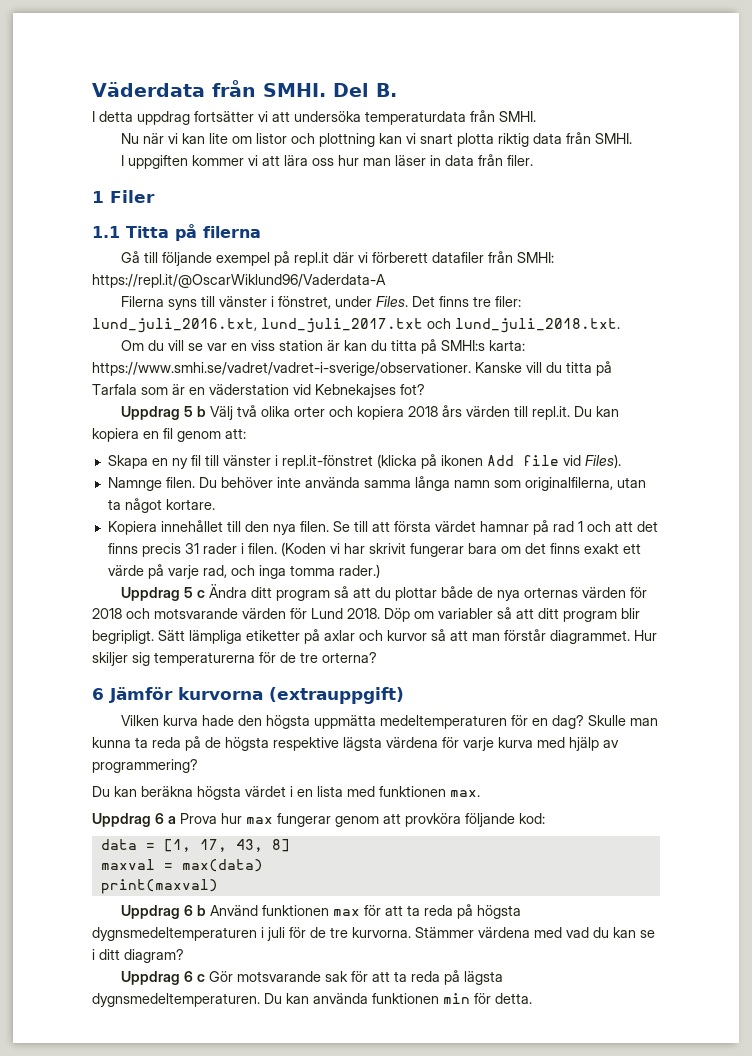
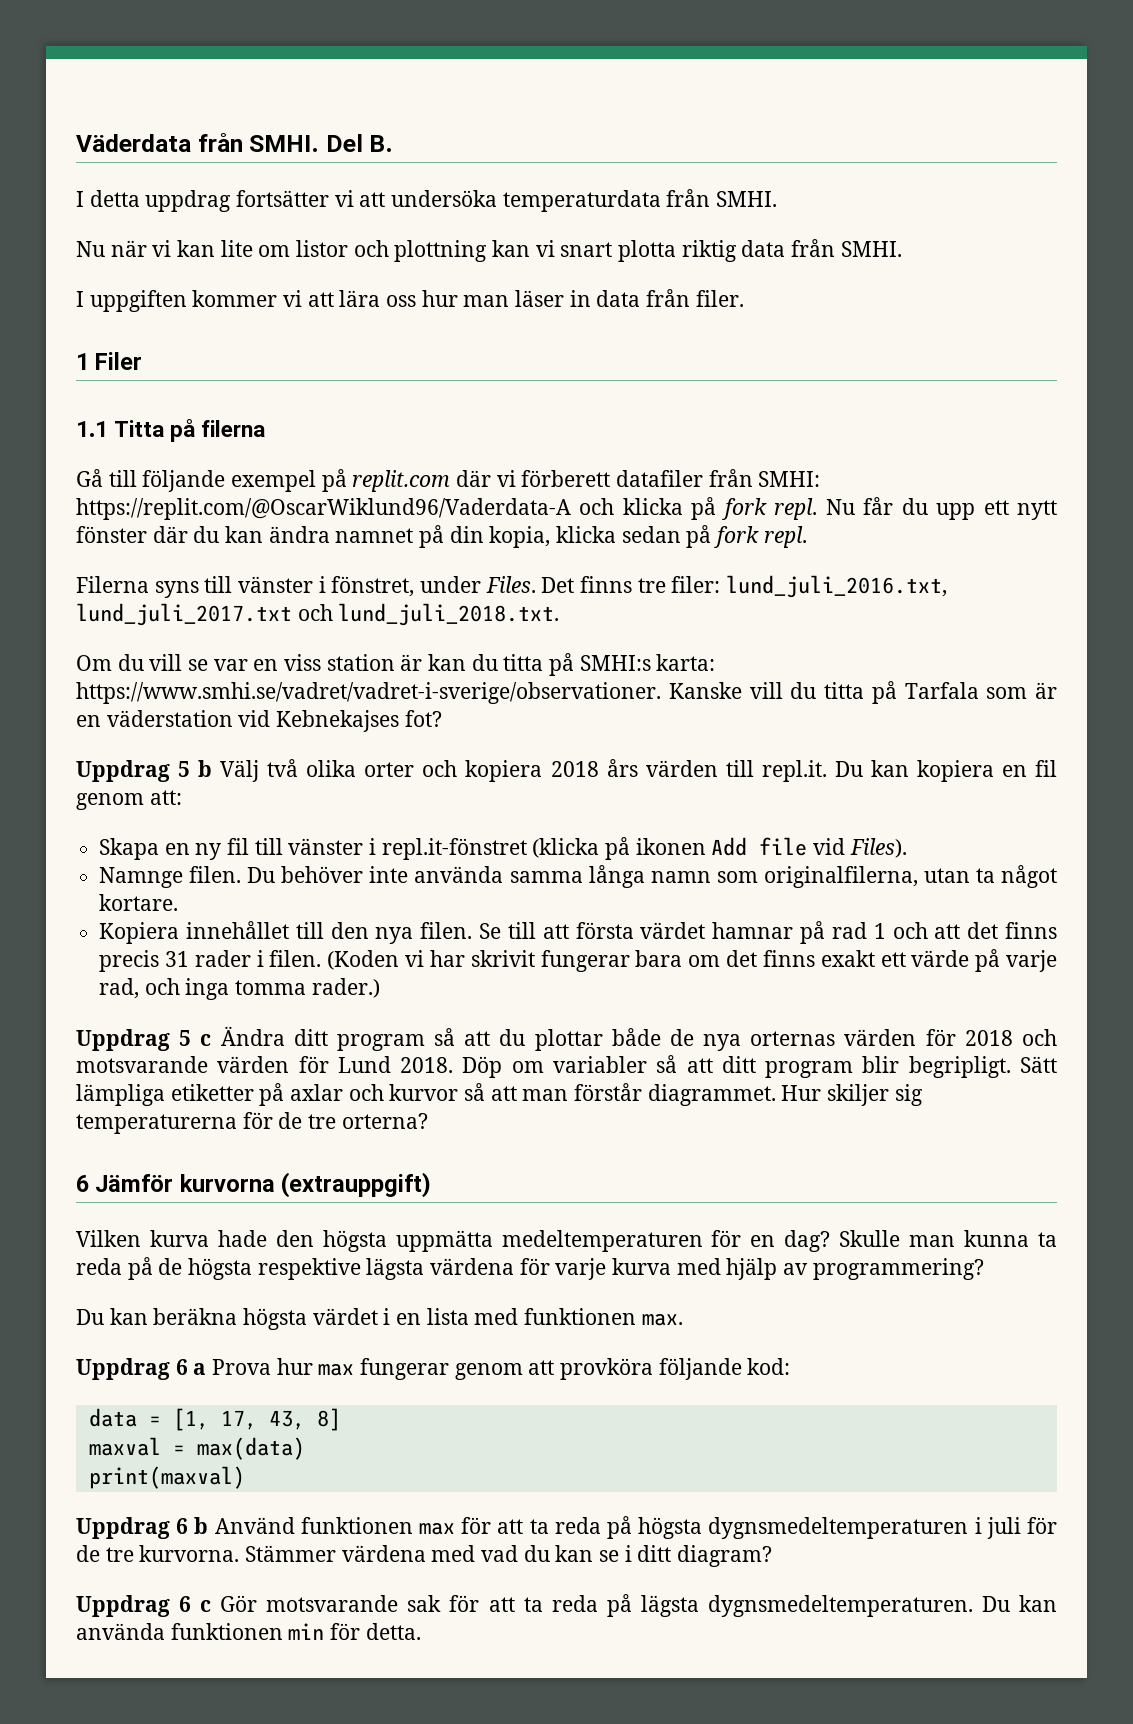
- Gå till följande exempel på repl.it där vi förberett datafiler från SMHI: https://repl.it/@OscarWiklund96/Vaderdata-A
+ Gå till följande exempel på replit.com där vi förberett datafiler från SMHI: https://replit.com/@OscarWiklund96/Vaderdata-A och klicka på fork repl. Nu får du upp ett nytt fönster där du kan ändra namnet på din kopia, klicka sedan på fork repl.

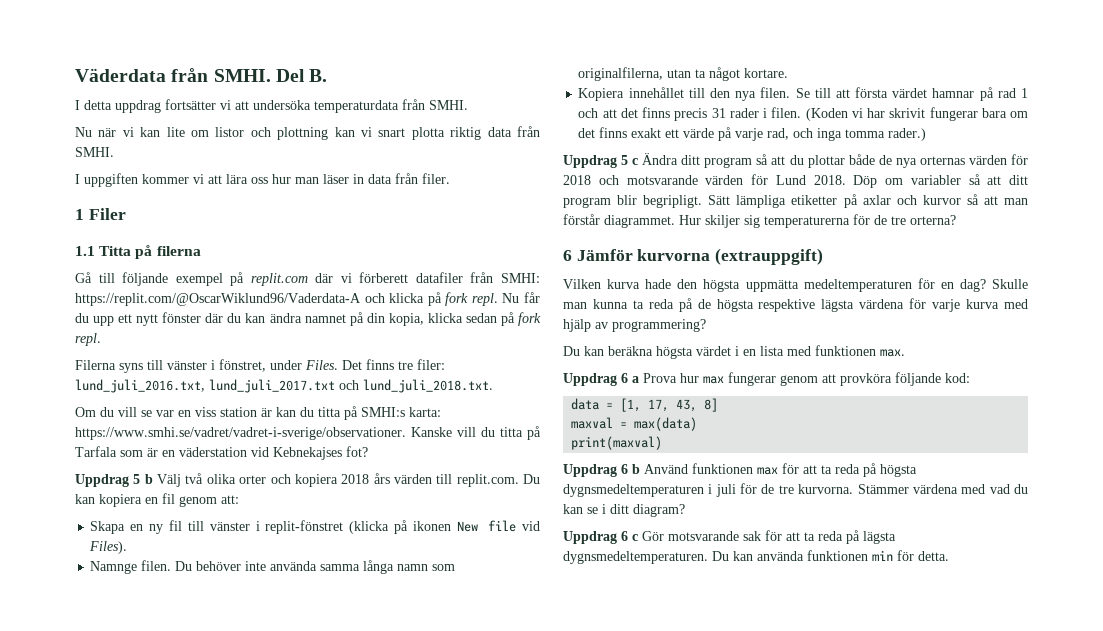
- Uppdrag 5 b Välj två olika orter och kopiera 2018 års värden till repl.it. Du kan kopiera en fil genom att:
+ Uppdrag 5 b Välj två olika orter och kopiera 2018 års värden till replit.com. Du kan kopiera en fil genom att:
- Skapa en ny fil till vänster i repl.it-fönstret (klicka på ikonen Add file vid Files).
+ Skapa en ny fil till vänster i replit-fönstret (klicka på ikonen New file vid Files).

